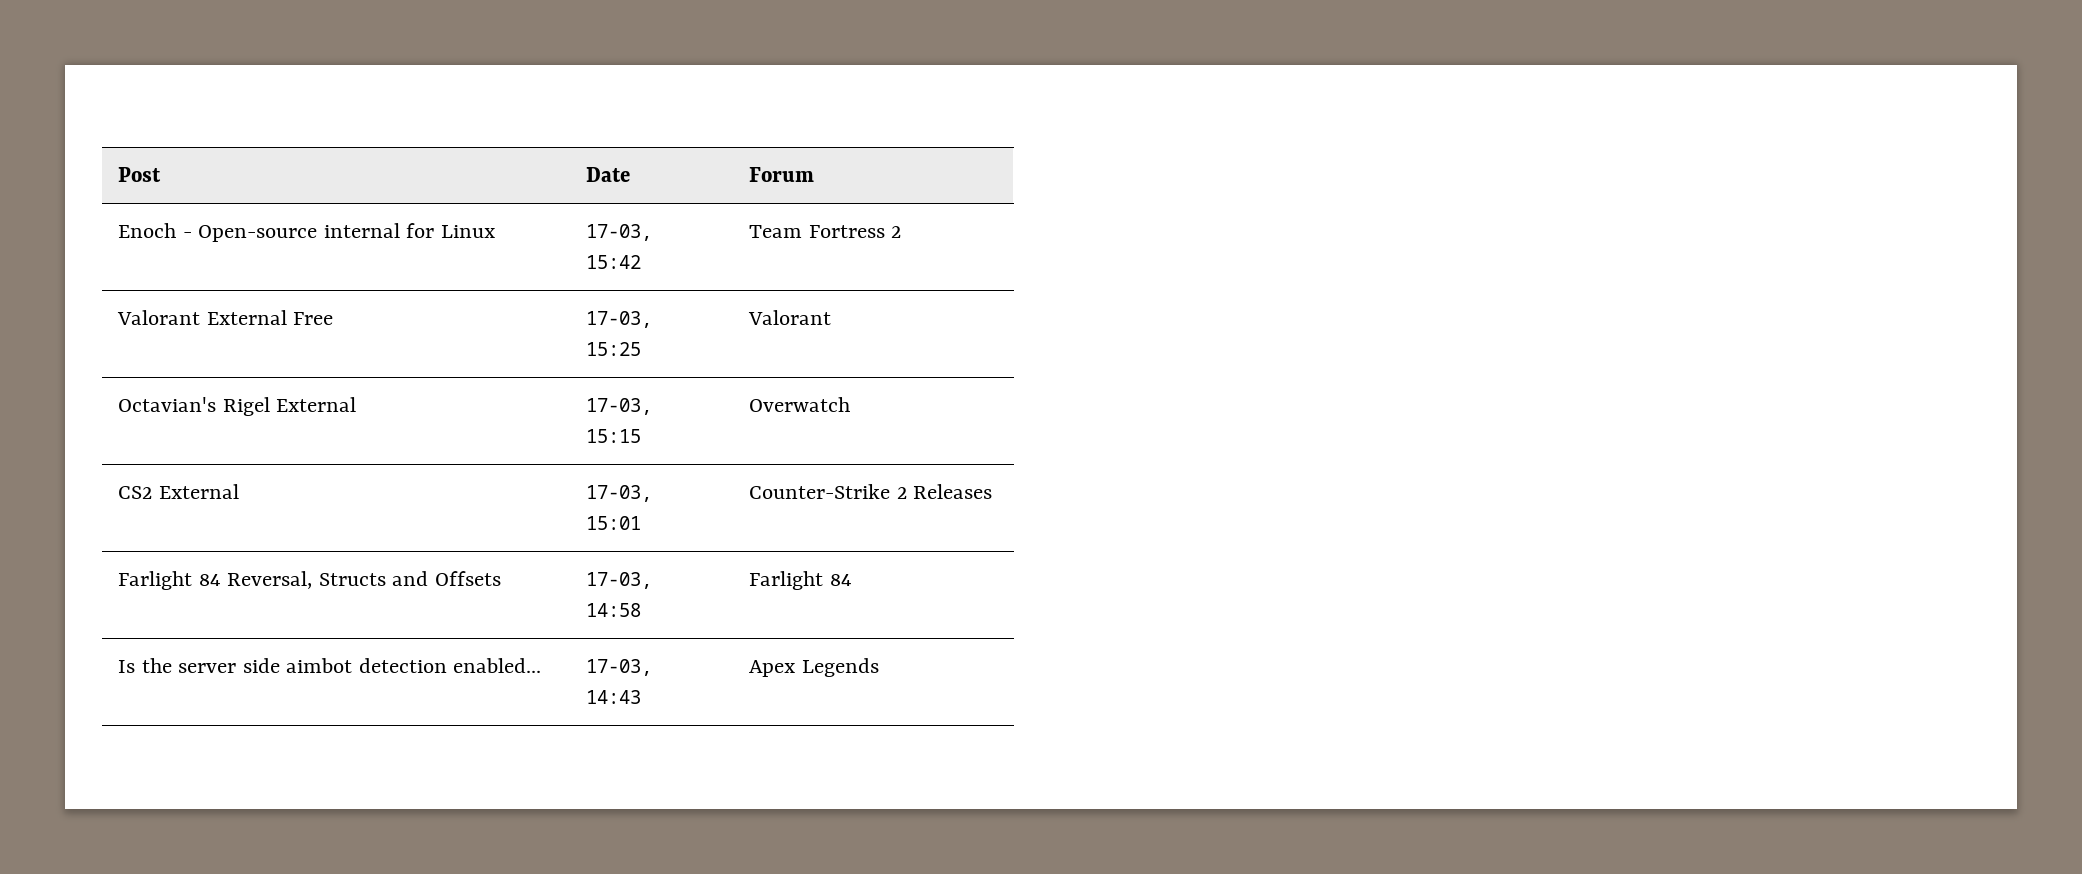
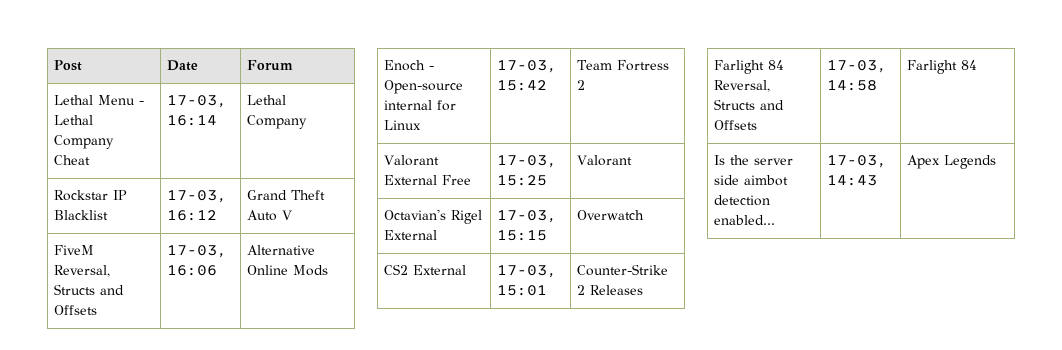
+ Lethal Menu - Lethal Company Cheat | 17-03, 16:14 | Lethal Company
+ Rockstar IP Blacklist | 17-03, 16:12 | Grand Theft Auto V
+ FiveM Reversal, Structs and Offsets | 17-03, 16:06 | Alternative Online Mods

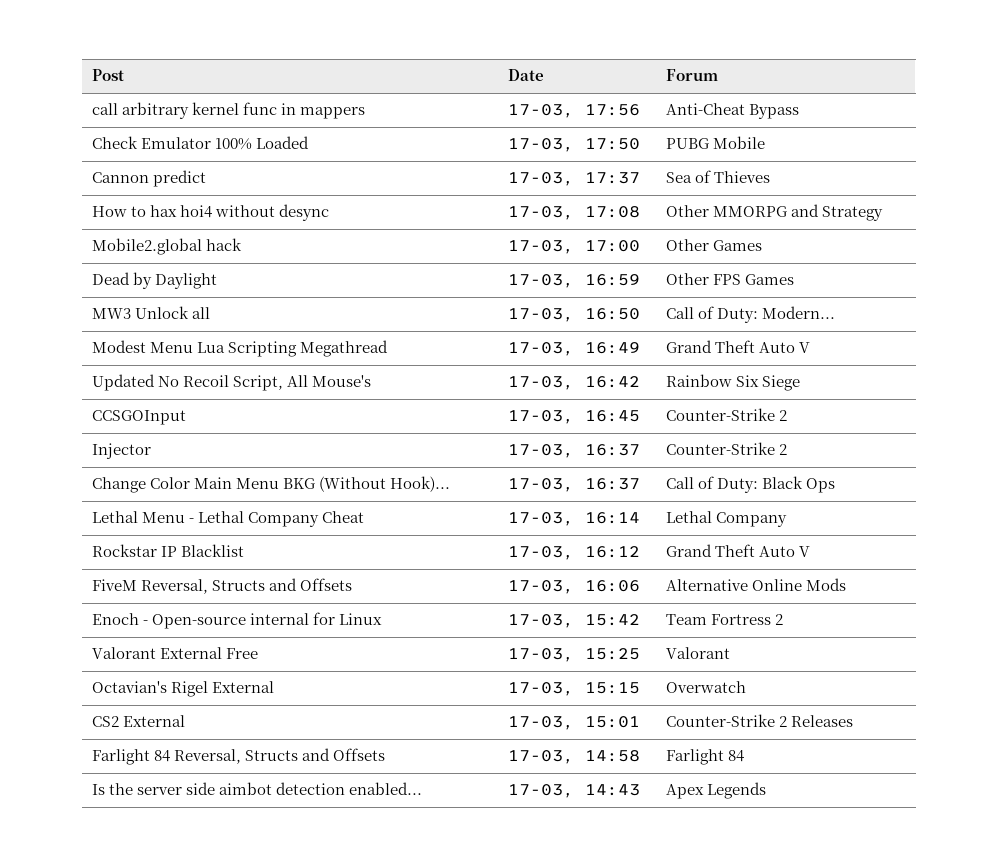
+ call arbitrary kernel func in mappers | 17-03, 17:56 | Anti-Cheat Bypass
+ Check Emulator 100% Loaded | 17-03, 17:50 | PUBG Mobile
+ Cannon predict | 17-03, 17:37 | Sea of Thieves
+ How to hax hoi4 without desync | 17-03, 17:08 | Other MMORPG and Strategy
+ Mobile2.global hack | 17-03, 17:00 | Other Games
+ Dead by Daylight | 17-03, 16:59 | Other FPS Games
+ MW3 Unlock all | 17-03, 16:50 | Call of Duty: Modern...
+ Modest Menu Lua Scripting Megathread | 17-03, 16:49 | Grand Theft Auto V
+ Updated No Recoil Script, All Mouse's | 17-03, 16:42 | Rainbow Six Siege
+ CCSGOInput | 17-03, 16:45 | Counter-Strike 2
+ Injector | 17-03, 16:37 | Counter-Strike 2
+ Change Color Main Menu BKG (Without Hook)... | 17-03, 16:37 | Call of Duty: Black Ops

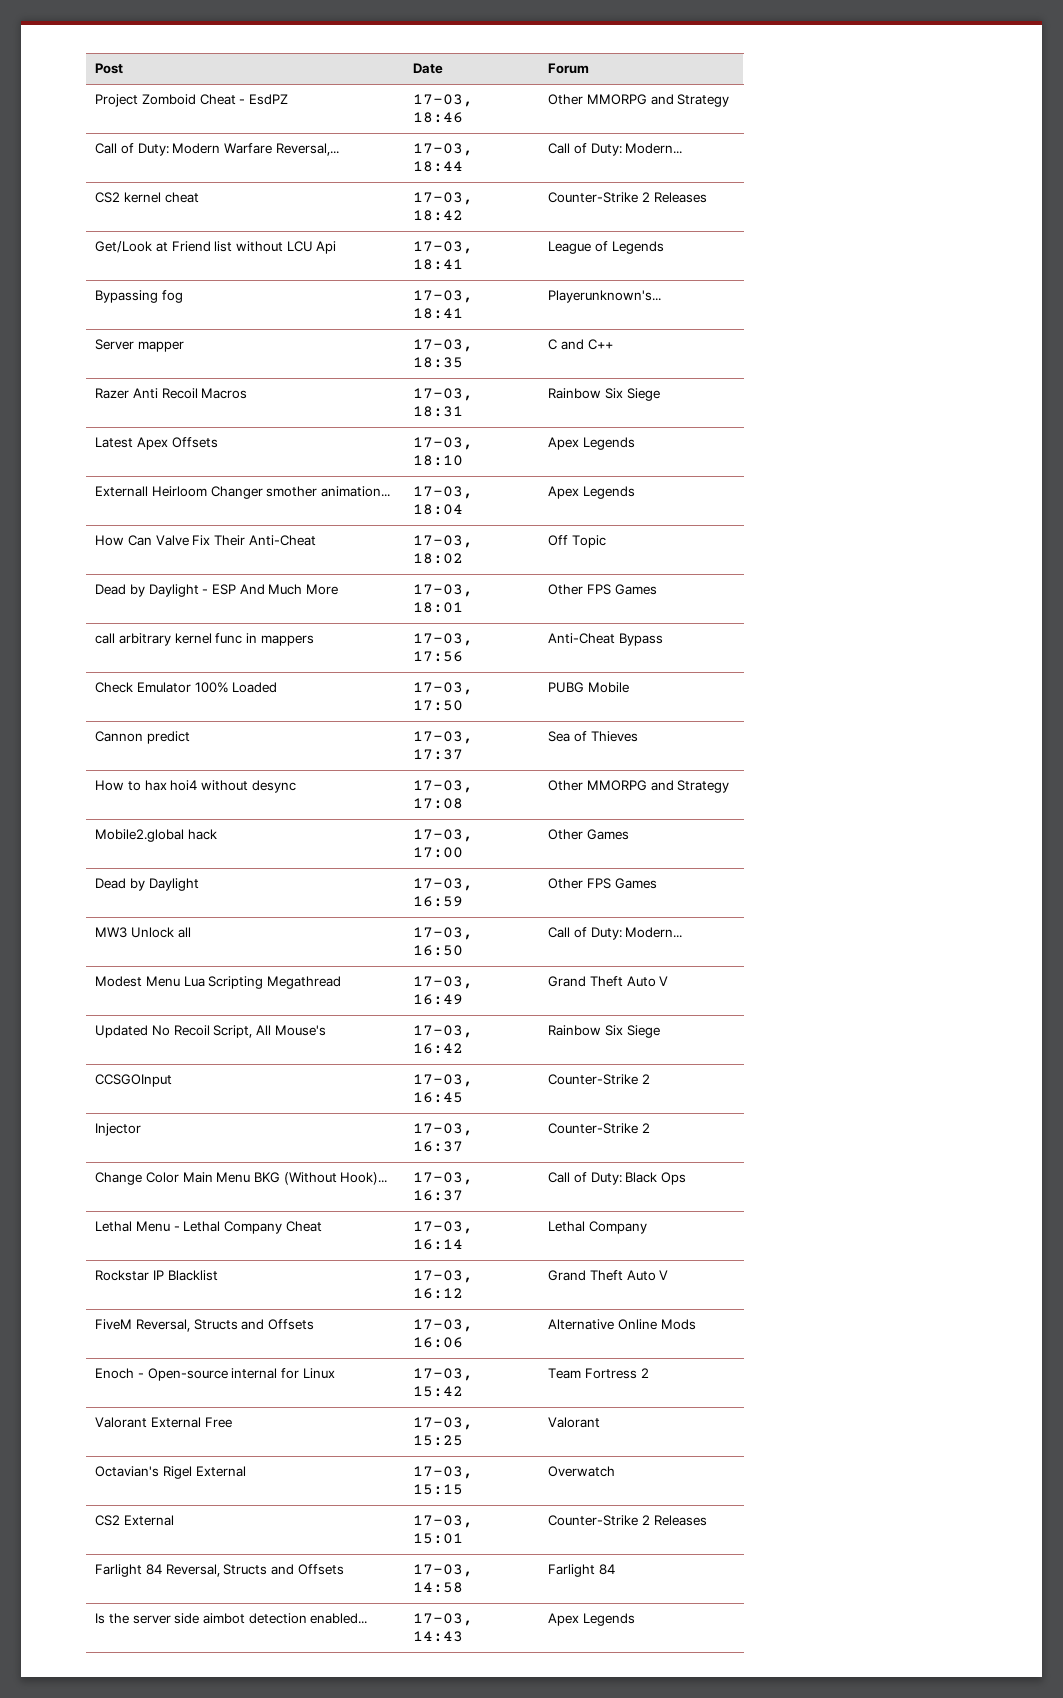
+ Project Zomboid Cheat - EsdPZ | 17-03, 18:46 | Other MMORPG and Strategy
+ Call of Duty: Modern Warfare Reversal,... | 17-03, 18:44 | Call of Duty: Modern...
+ CS2 kernel cheat | 17-03, 18:42 | Counter-Strike 2 Releases
+ Get/Look at Friend list without LCU Api | 17-03, 18:41 | League of Legends
+ Bypassing fog | 17-03, 18:41 | Playerunknown's...
+ Server mapper | 17-03, 18:35 | C and C++
+ Razer Anti Recoil Macros | 17-03, 18:31 | Rainbow Six Siege
+ Latest Apex Offsets | 17-03, 18:10 | Apex Legends
+ Externall Heirloom Changer smother animation... | 17-03, 18:04 | Apex Legends
+ How Can Valve Fix Their Anti-Cheat | 17-03, 18:02 | Off Topic
+ Dead by Daylight - ESP And Much More | 17-03, 18:01 | Other FPS Games

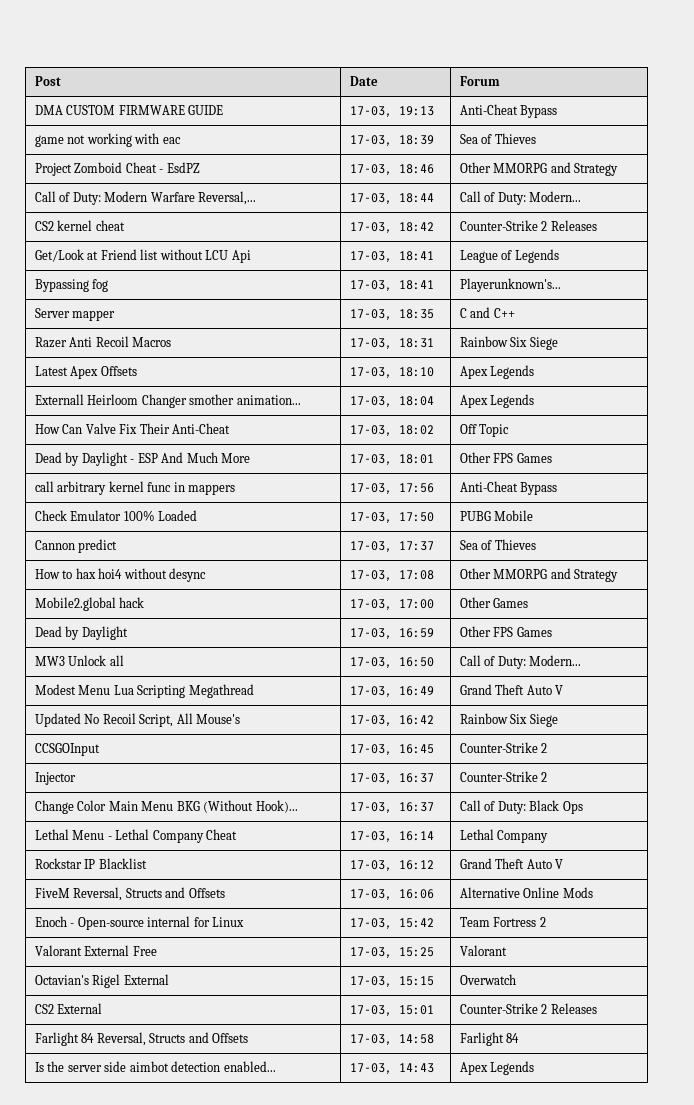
+ DMA CUSTOM FIRMWARE GUIDE | 17-03, 19:13 | Anti-Cheat Bypass
+ game not working with eac | 17-03, 18:39 | Sea of Thieves

